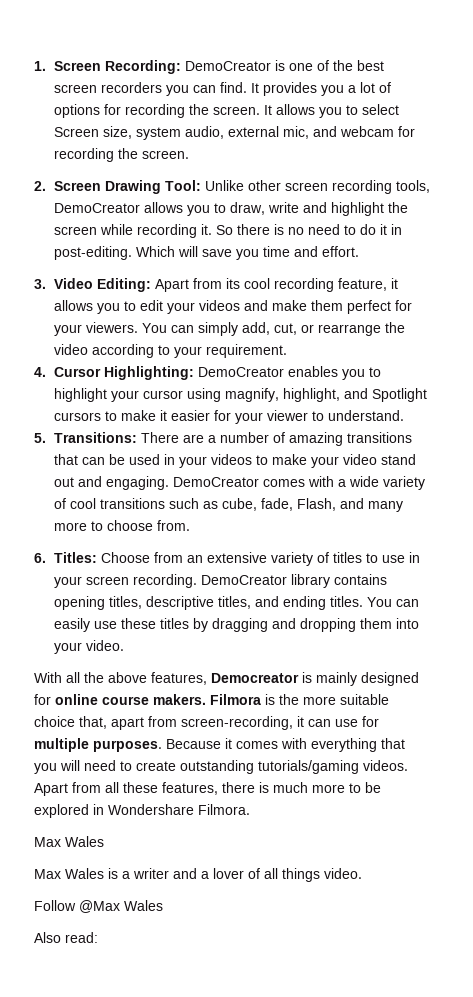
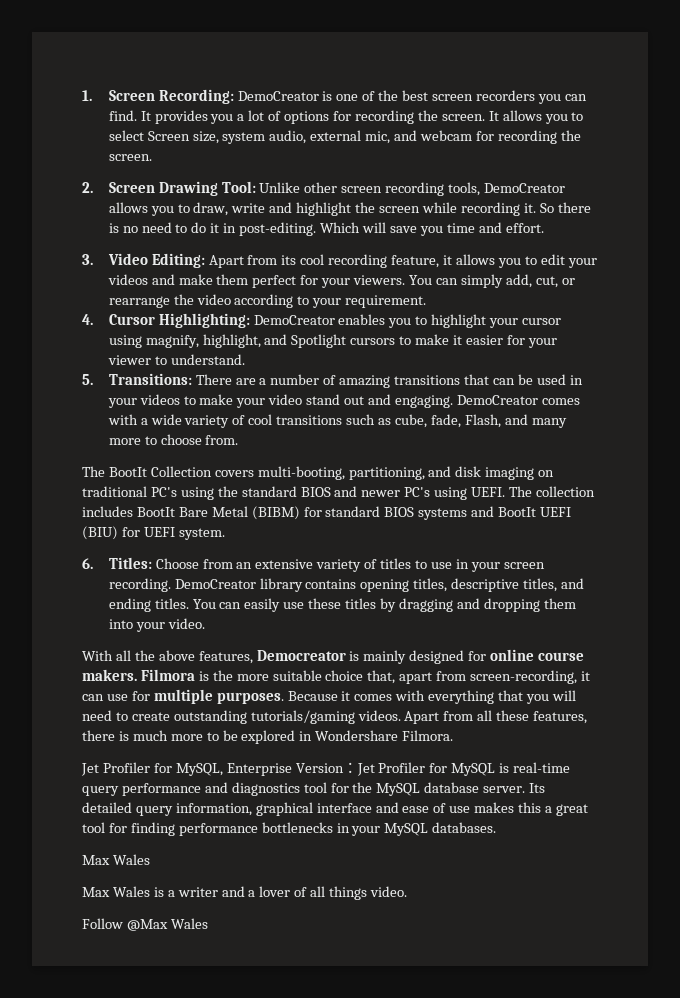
+ The BootIt Collection covers multi-booting, partitioning, and disk imaging on traditional PC's using the standard BIOS and newer PC's using UEFI. The collection includes BootIt Bare Metal (BIBM) for standard BIOS systems and BootIt UEFI (BIU) for UEFI system.
+ Jet Profiler for MySQL, Enterprise Version：Jet Profiler for MySQL is real-time query performance and diagnostics tool for the MySQL database server. Its detailed query information, graphical interface and ease of use makes this a great tool for finding performance bottlenecks in your MySQL databases.
- Also read:

